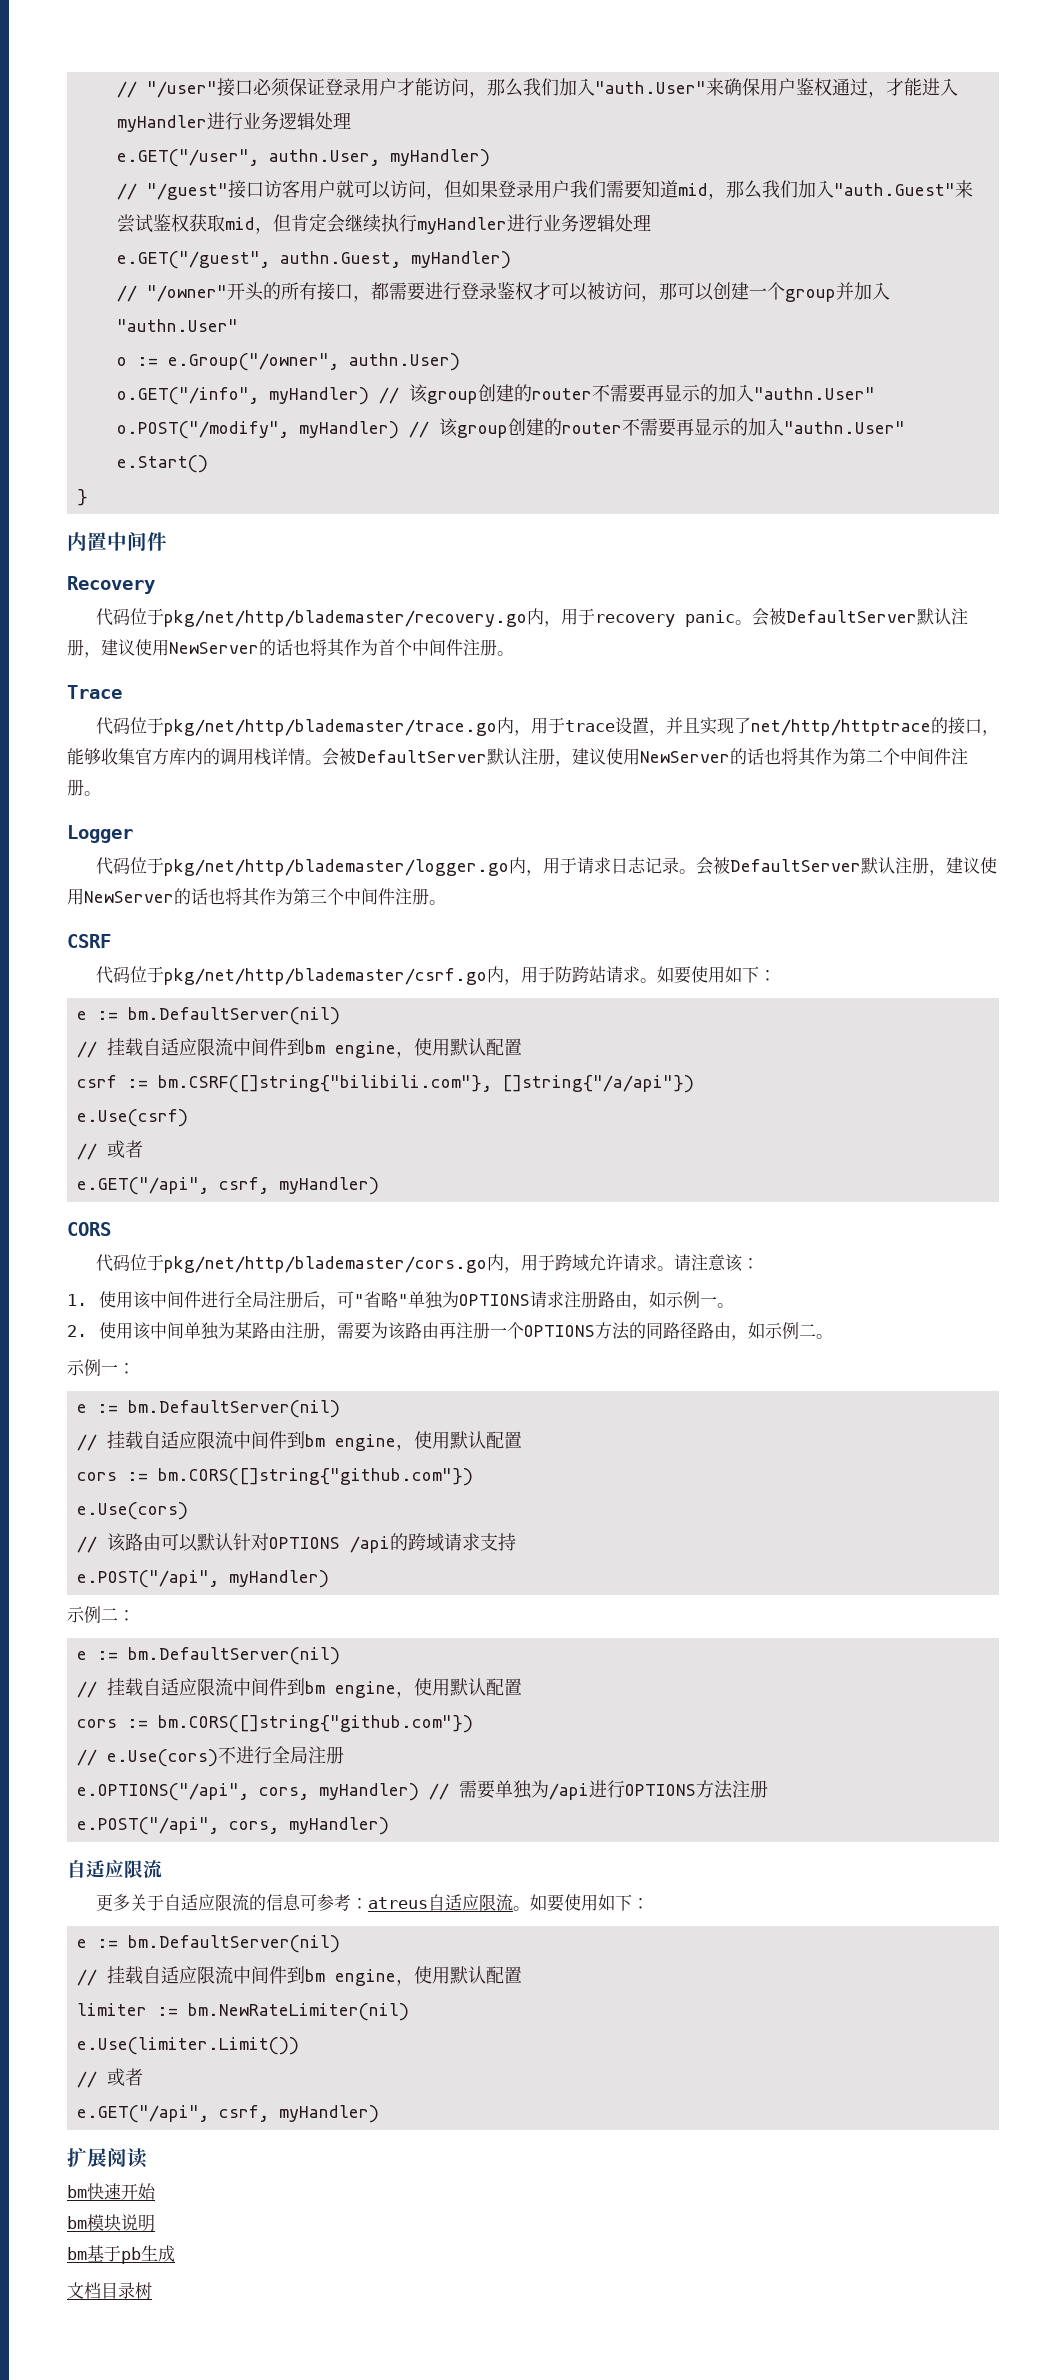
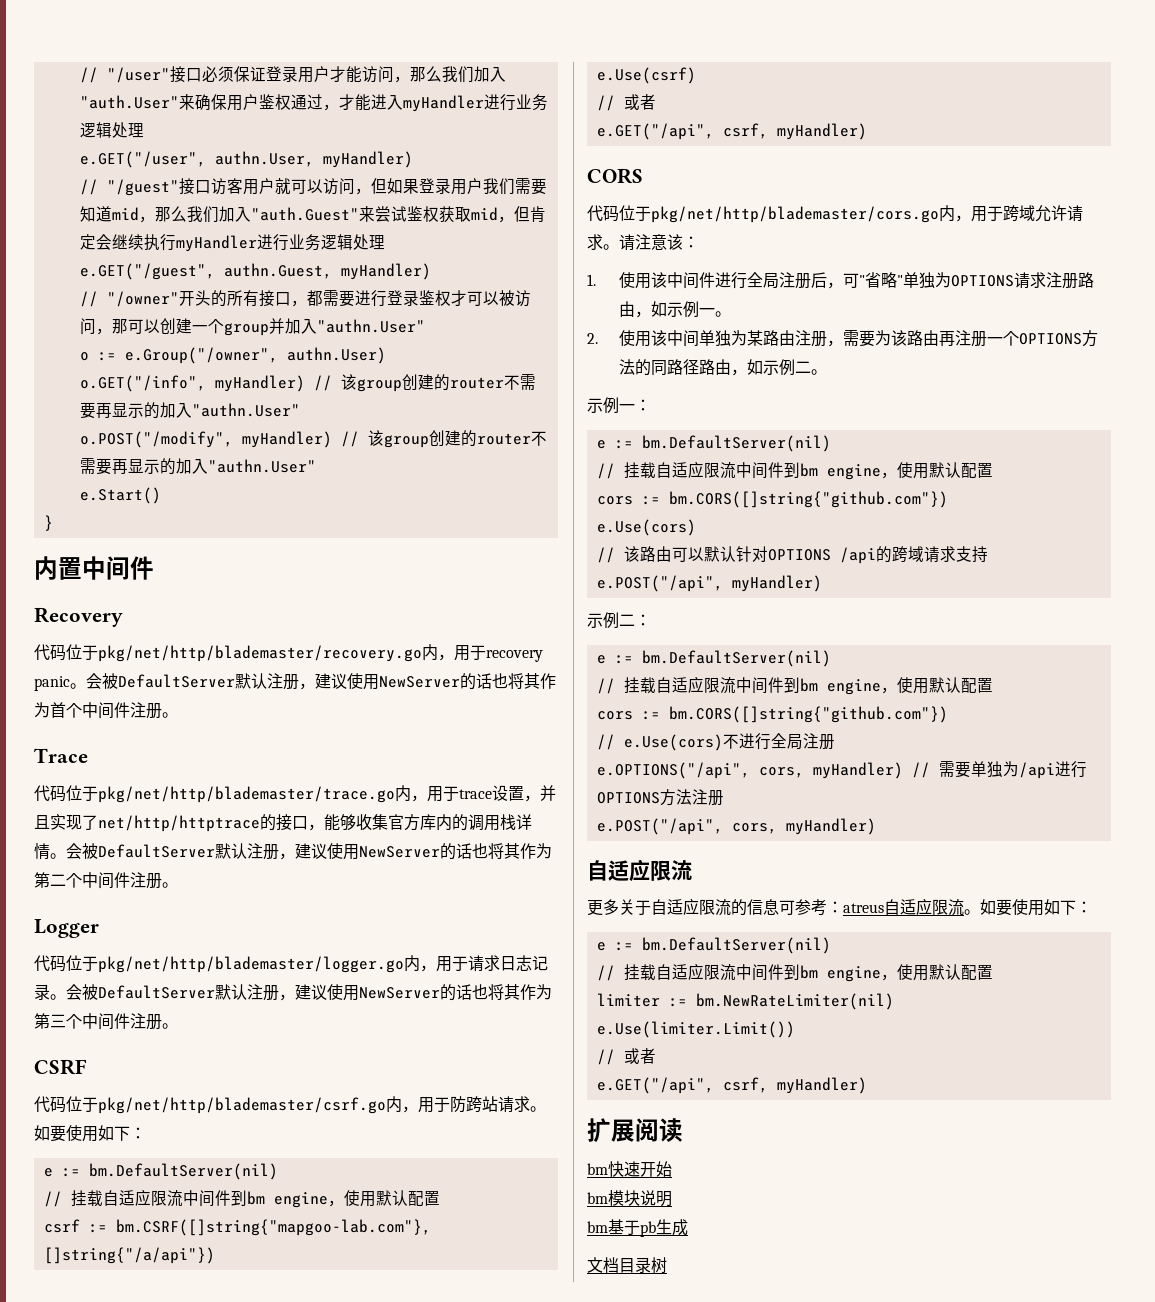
- csrf := bm.CSRF([]string{"bilibili.com"}, []string{"/a/api"})
+ csrf := bm.CSRF([]string{"mapgoo-lab.com"}, []string{"/a/api"})

